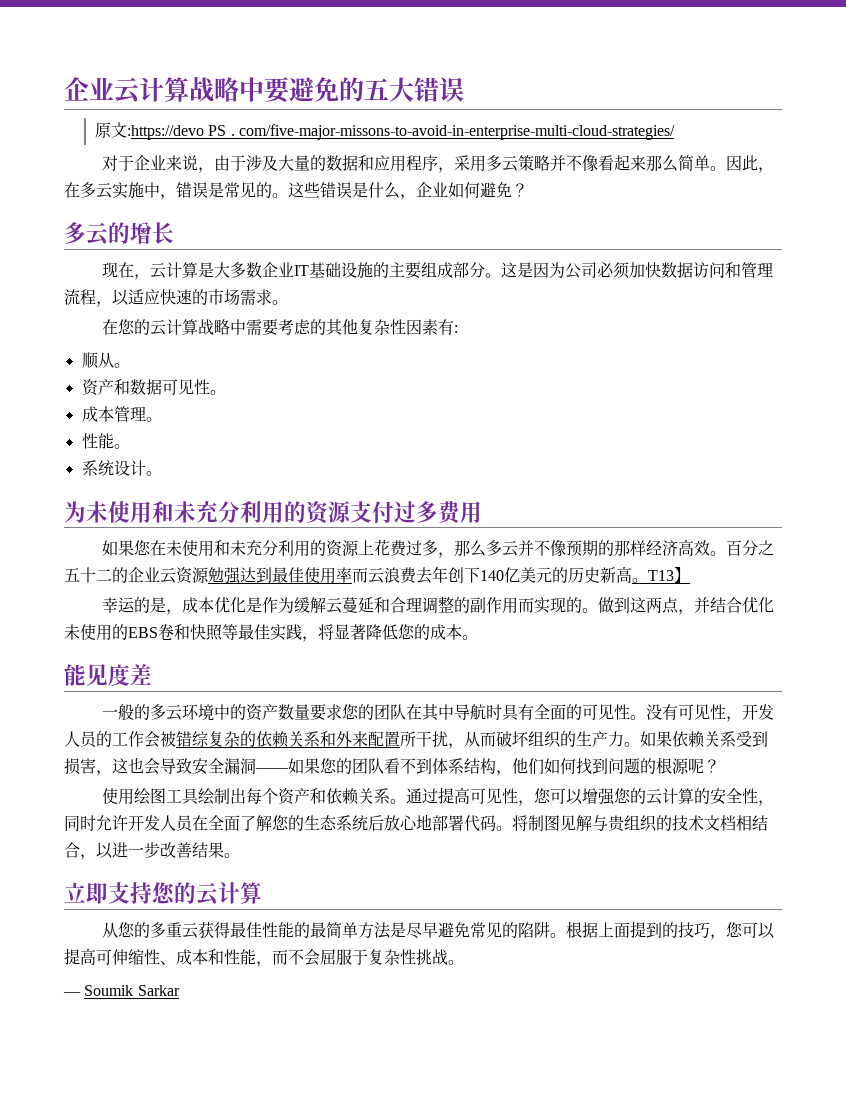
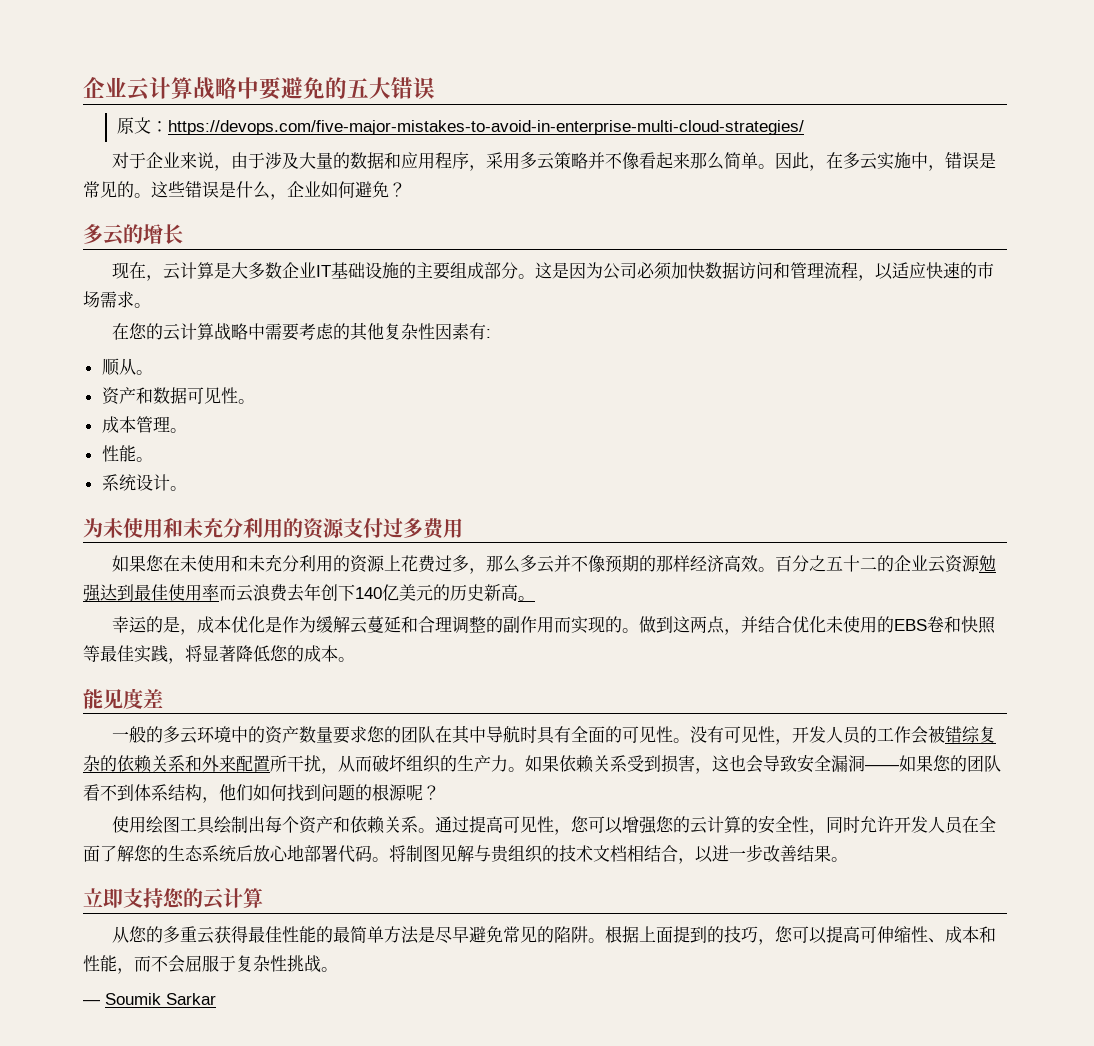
- 原文:https://devo PS . com/five-major-missons-to-avoid-in-enterprise-multi-cloud-strategies/
+ 原文：https://devops.com/five-major-mistakes-to-avoid-in-enterprise-multi-cloud-strategies/
- T13】

